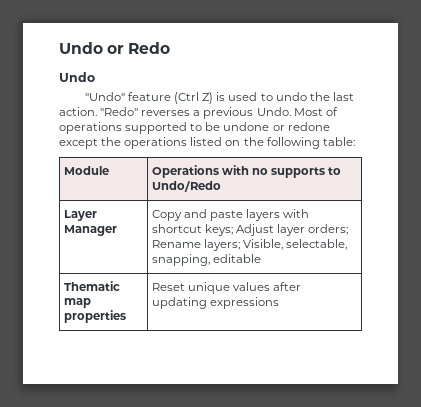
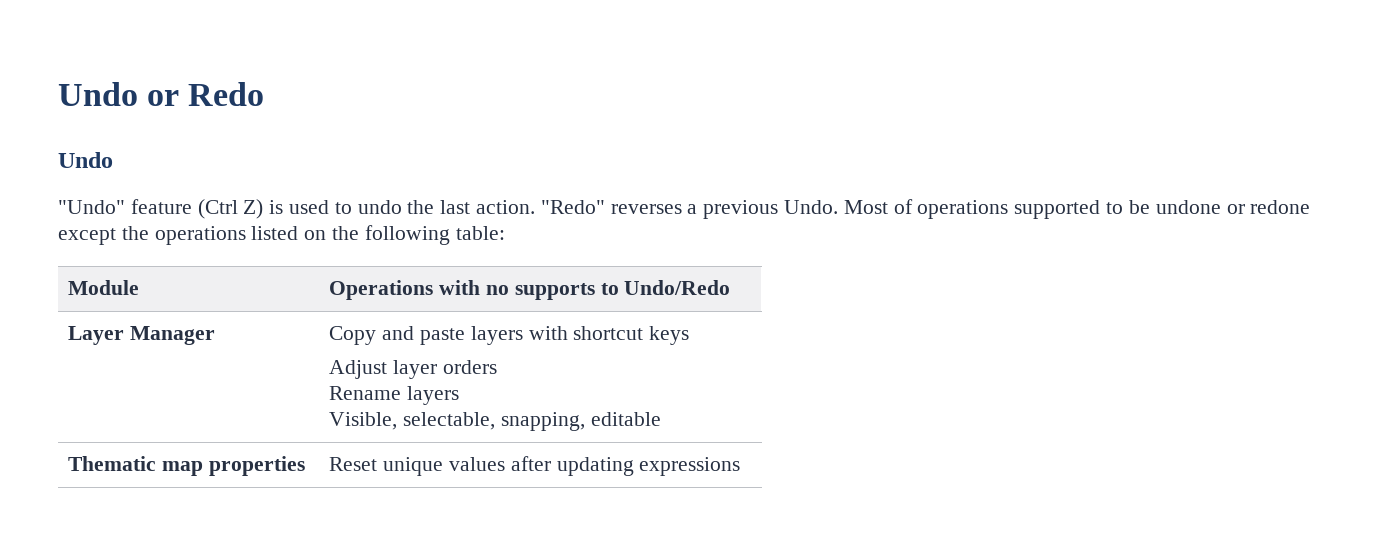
- Layer Manager | Copy and paste layers with shortcut keys; Adjust layer orders; Rename layers; Visible, selectable, snapping, editable
+ Layer Manager | Copy and paste layers with shortcut keys
+ Adjust layer orders
+ Rename layers
+ Visible, selectable, snapping, editable

